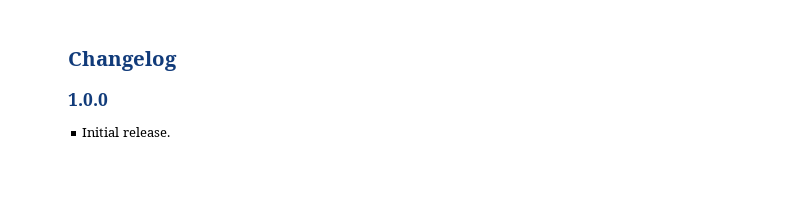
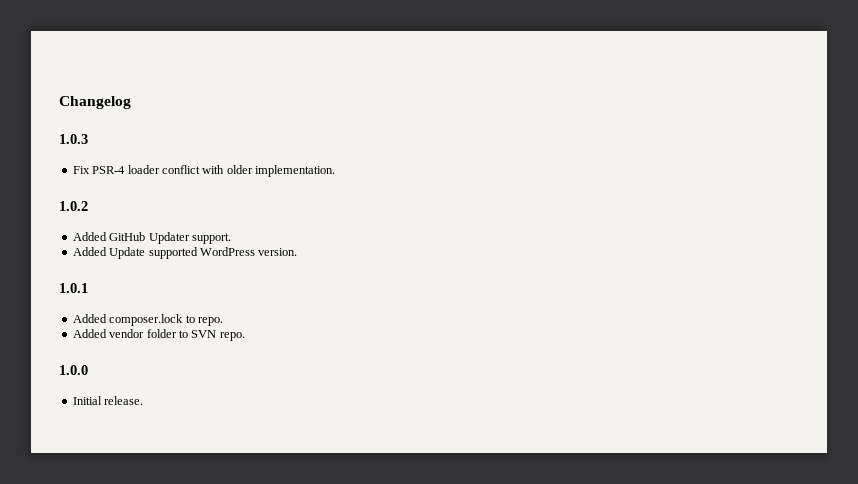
+ 1.0.3
+ Fix PSR-4 loader conflict with older implementation.
+ 1.0.2
+ Added GitHub Updater support.
+ Added Update supported WordPress version.
+ 1.0.1
+ Added composer.lock to repo.
+ Added vendor folder to SVN repo.

